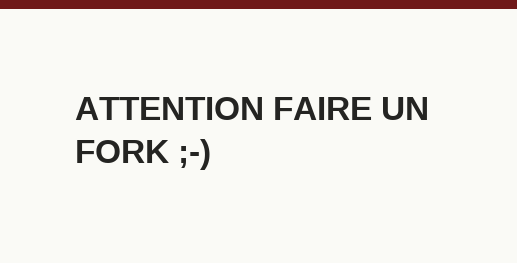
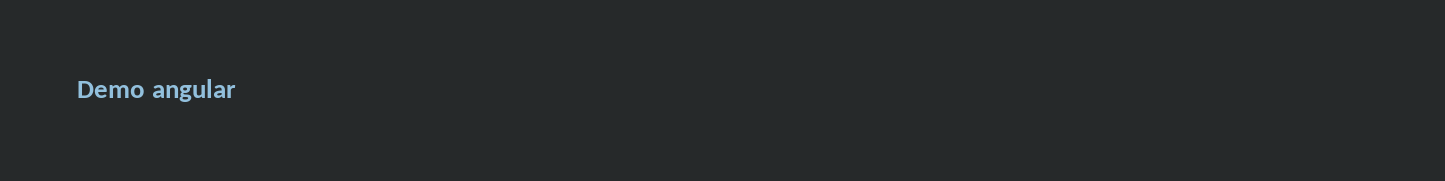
- ATTENTION FAIRE UN FORK ;-)
+ Demo angular

